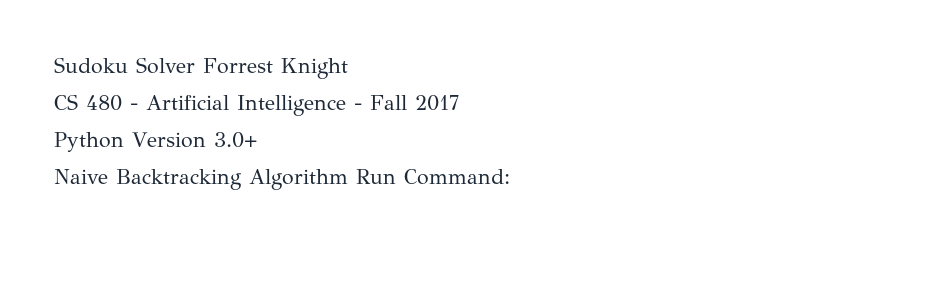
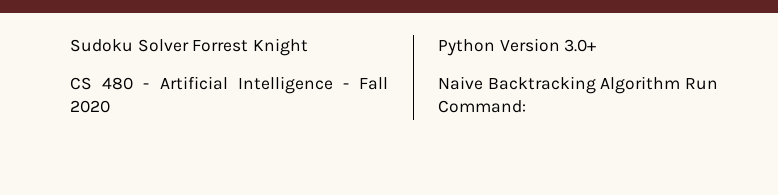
- CS 480 - Artificial Intelligence - Fall 2017
+ CS 480 - Artificial Intelligence - Fall 2020

